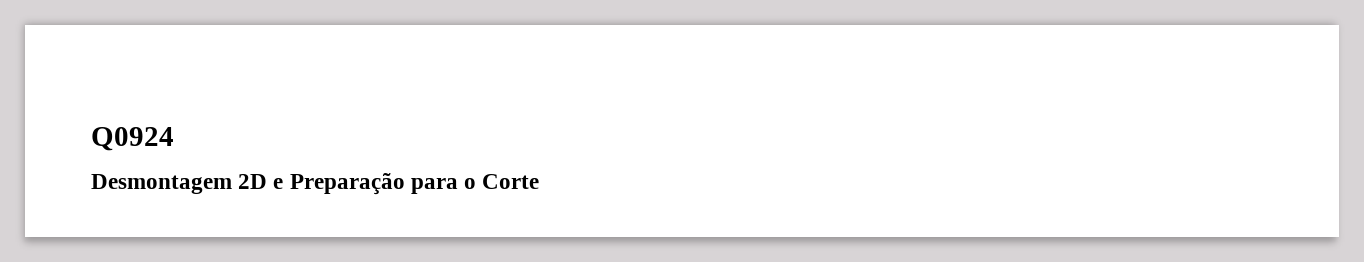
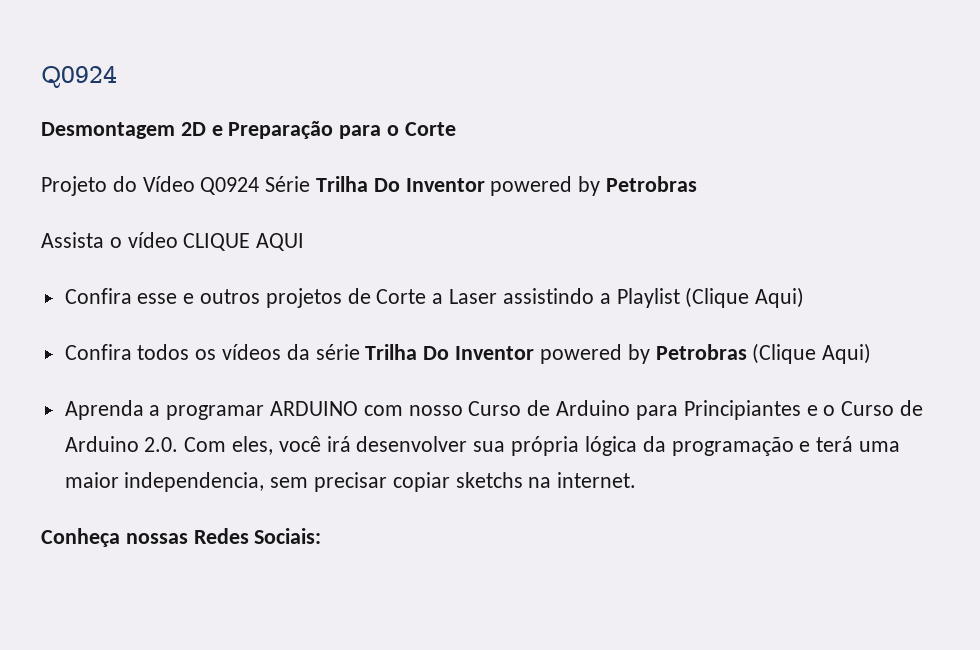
+ Projeto do Vídeo Q0924 Série Trilha Do Inventor powered by Petrobras
+ Assista o vídeo CLIQUE AQUI
+ Confira esse e outros projetos de Corte a Laser assistindo a Playlist (Clique Aqui)
+ Confira todos os vídeos da série Trilha Do Inventor powered by Petrobras (Clique Aqui)
+ Aprenda a programar ARDUINO com nosso Curso de Arduino para Principiantes e o Curso de Arduino 2.0. Com eles, você irá desenvolver sua própria lógica da programação e terá uma maior independencia, sem precisar copiar sketchs na internet.
+ Conheça nossas Redes Sociais:

